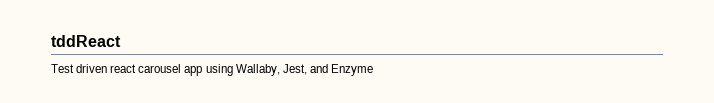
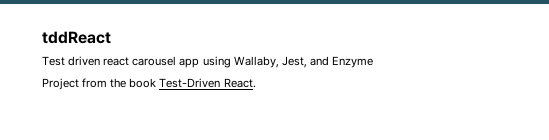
+ Project from the book Test-Driven React.

